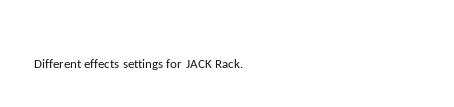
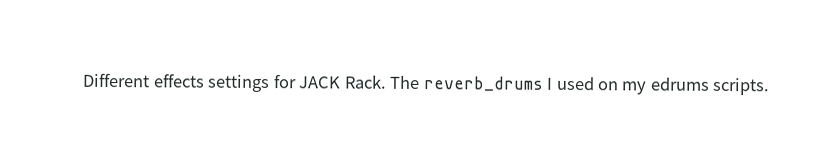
+ The reverb_drums I used on my edrums scripts.

